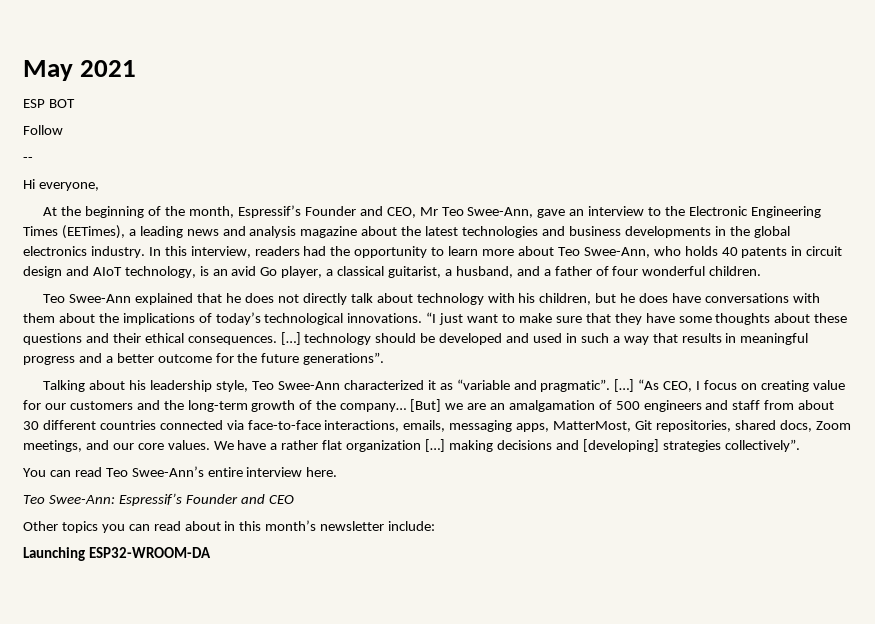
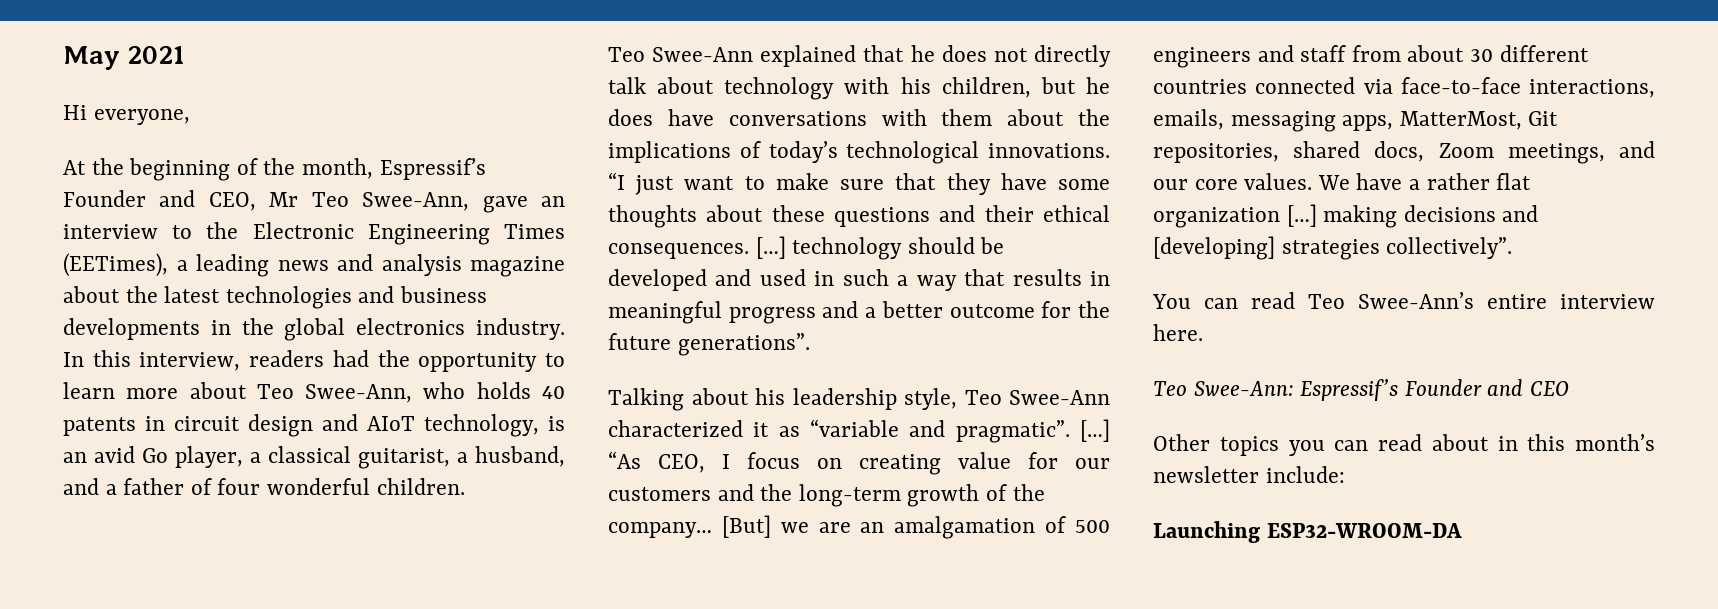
- ESP BOT
- Follow
- --

